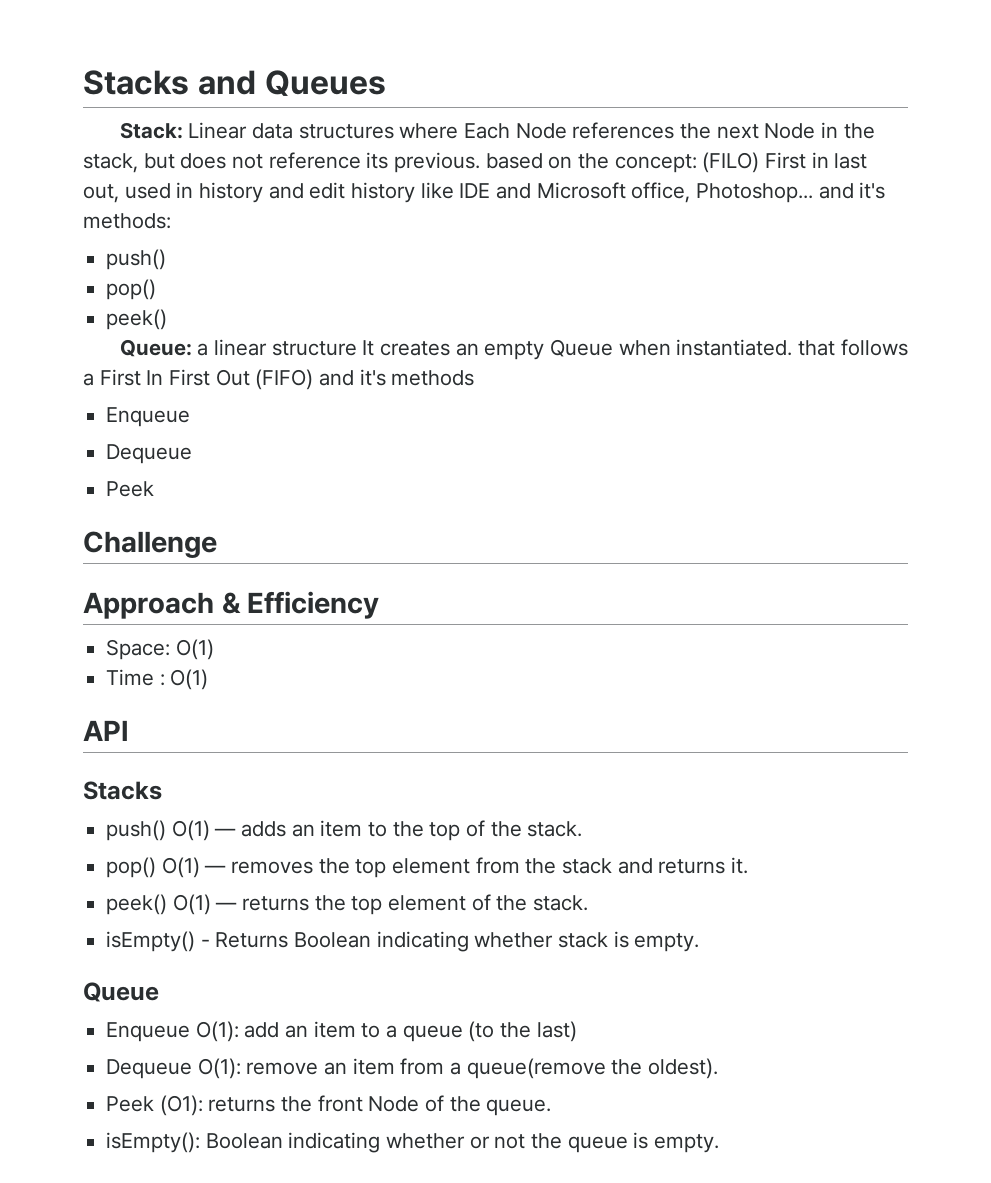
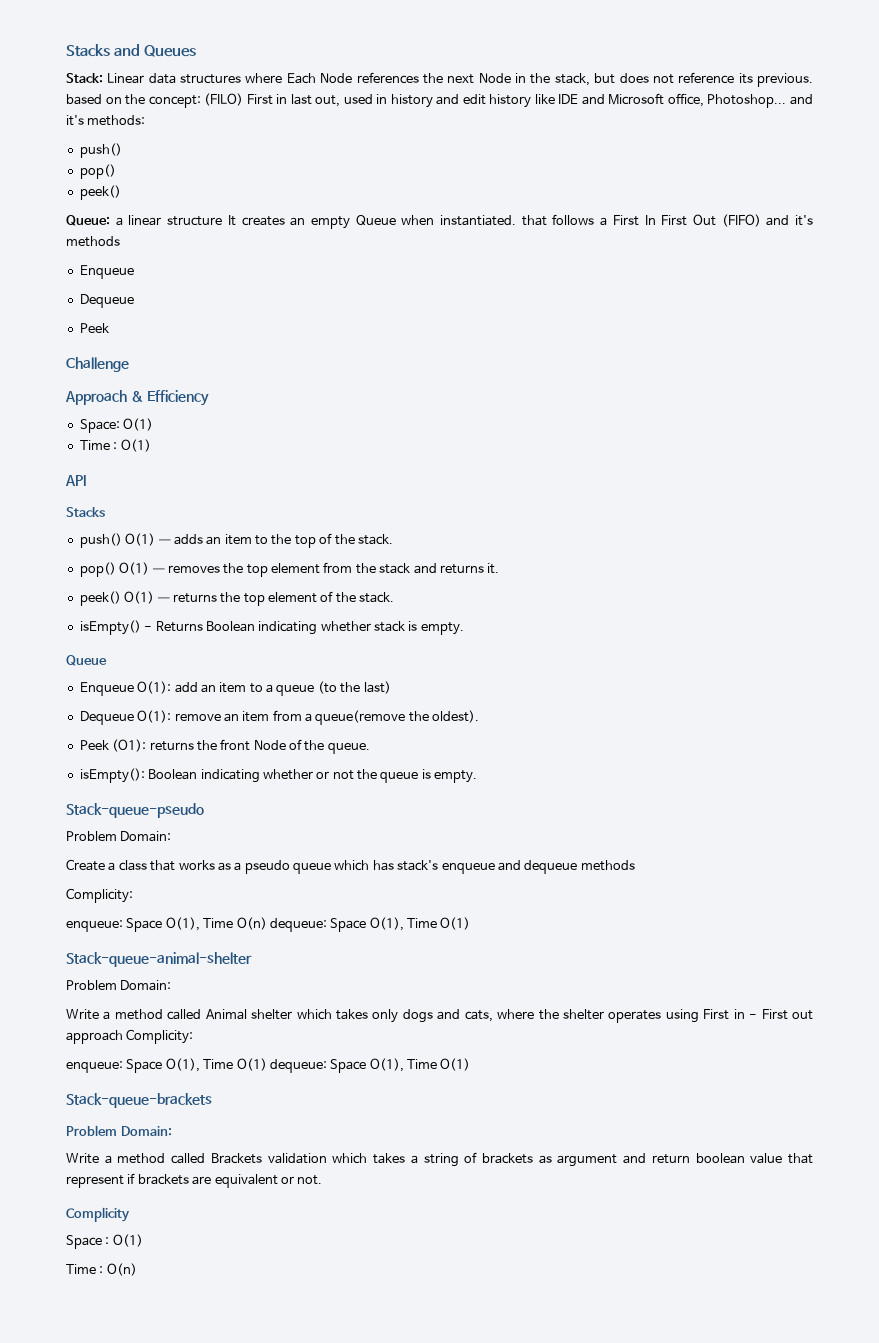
+ Stack-queue-pseudo
+ Problem Domain:
+ Create a class that works as a pseudo queue which has stack's enqueue and dequeue methods
+ Complicity:
+ enqueue: Space O(1), Time O(n) dequeue: Space O(1), Time O(1)
+ Stack-queue-animal-shelter
+ Problem Domain:
+ Write a method called Animal shelter which takes only dogs and cats, where the shelter operates using First in - First out approach Complicity:
+ enqueue: Space O(1), Time O(1) dequeue: Space O(1), Time O(1)
+ Stack-queue-brackets
+ Problem Domain:
+ Write a method called Brackets validation which takes a string of brackets as argument and return boolean value that represent if brackets are equivalent or not.
+ Complicity
+ Space : O(1)
+ Time : O(n)

